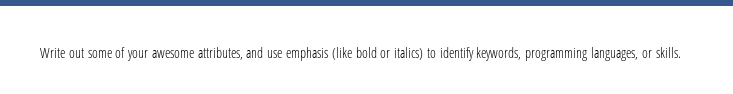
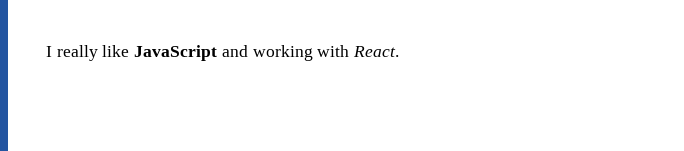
- Write out some of your awesome attributes, and use emphasis (like bold or italics) to identify keywords, programming languages, or skills.
+ I really like JavaScript and working with React.

